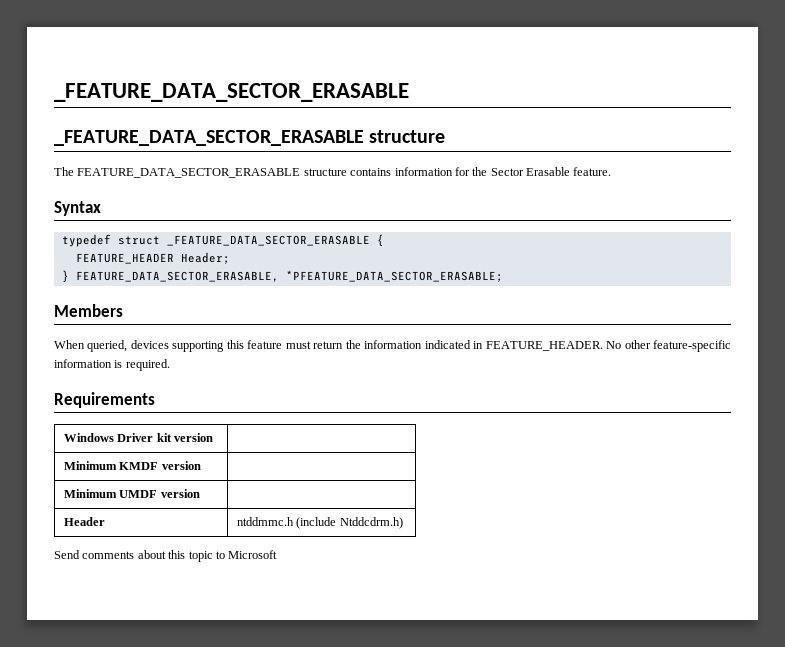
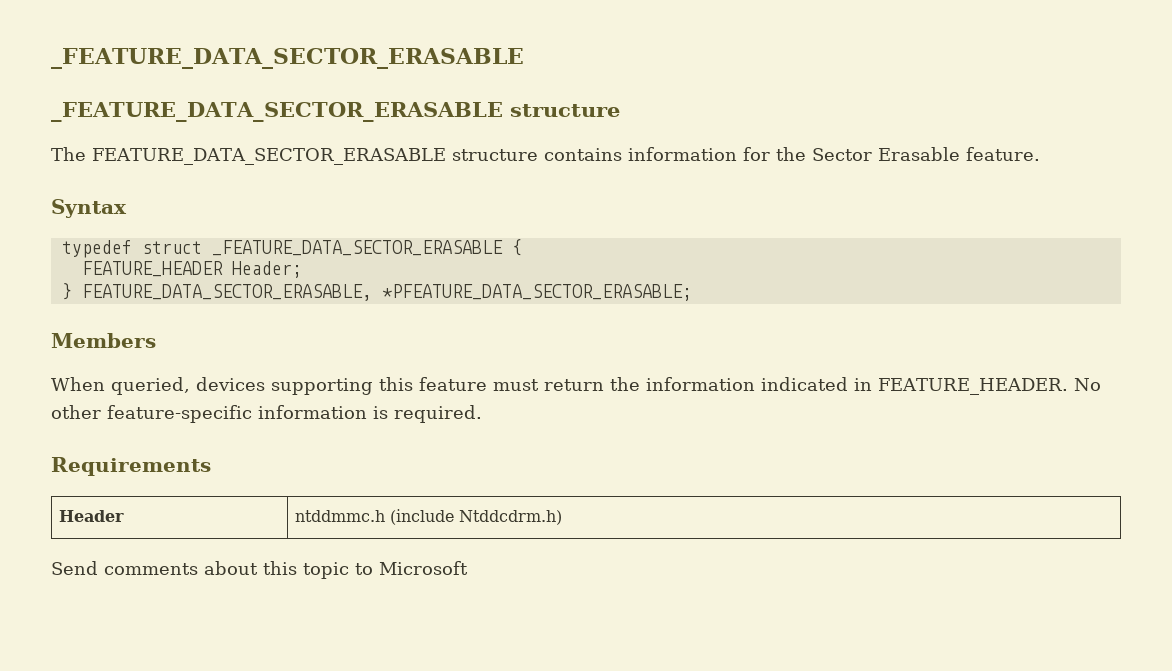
- Windows Driver kit version |
- Minimum KMDF version |
- Minimum UMDF version |

